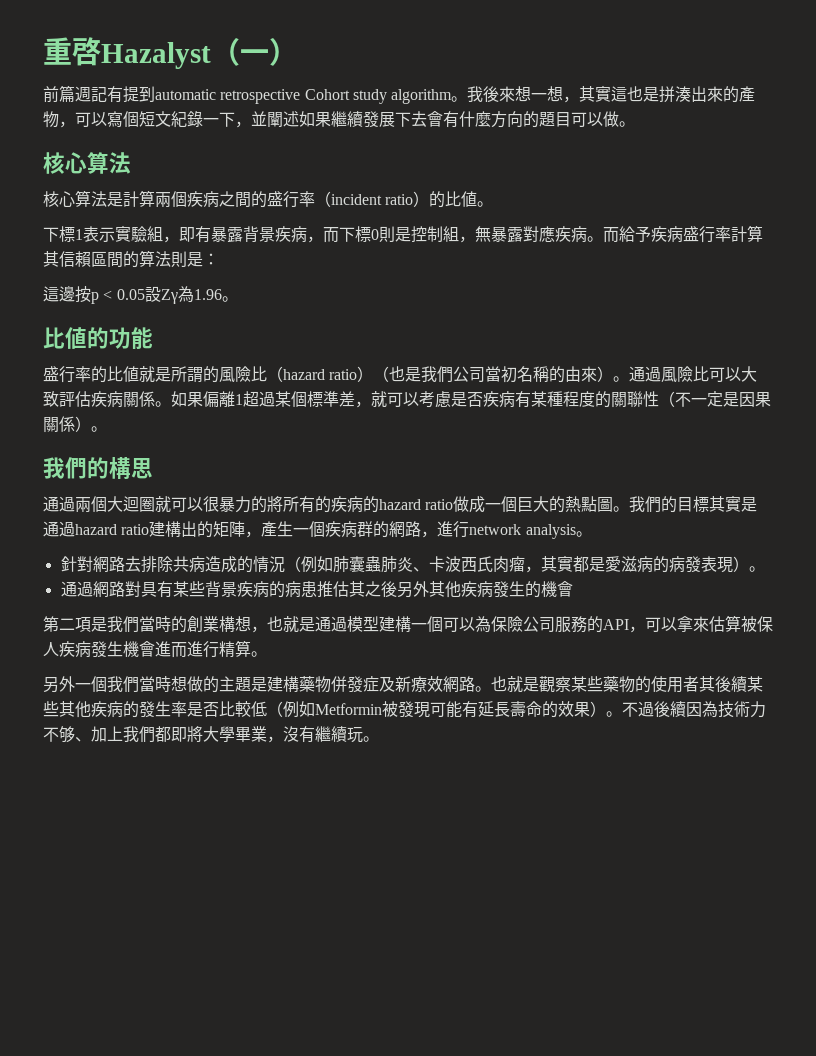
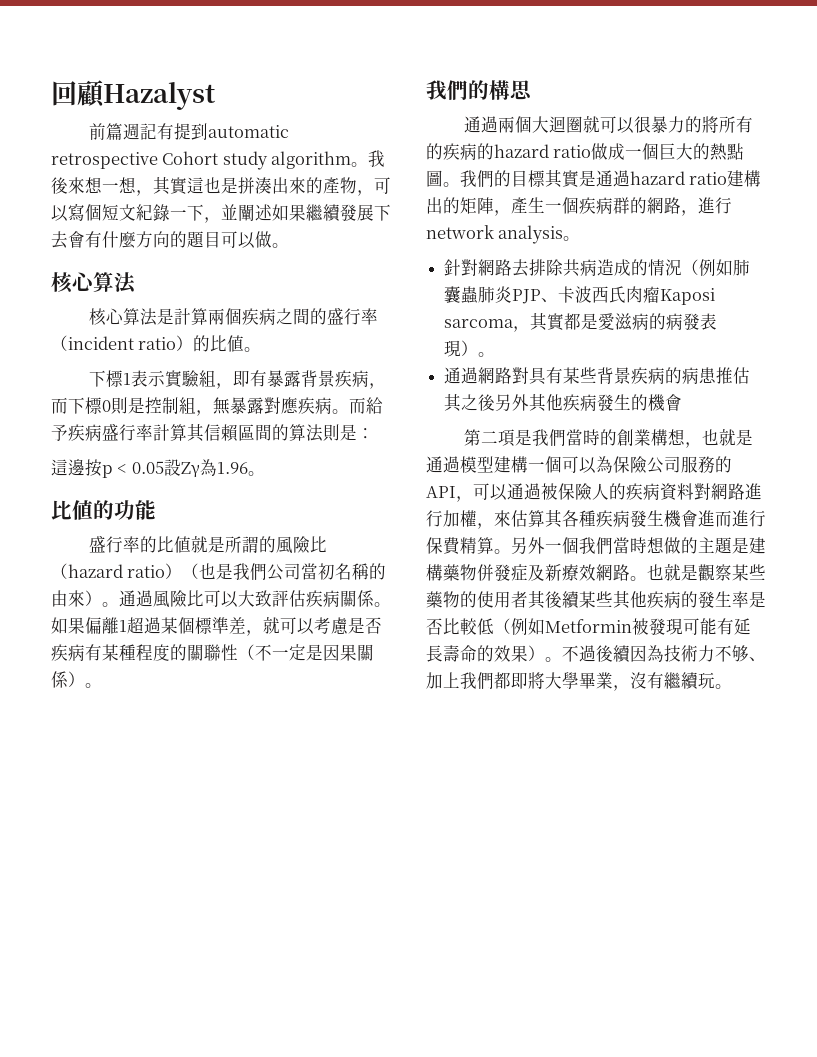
- 重啓Hazalyst（一）
+ 回顧Hazalyst
- 針對網路去排除共病造成的情況（例如肺囊蟲肺炎、卡波西氏肉瘤，其實都是愛滋病的病發表現）。
+ 針對網路去排除共病造成的情況（例如肺囊蟲肺炎PJP、卡波西氏肉瘤Kaposi sarcoma，其實都是愛滋病的病發表現）。
- 第二項是我們當時的創業構想，也就是通過模型建構一個可以為保險公司服務的API，可以拿來估算被保人疾病發生機會進而進行精算。
- 另外一個我們當時想做的主題是建構藥物併發症及新療效網路。
+ 第二項是我們當時的創業構想，也就是通過模型建構一個可以為保險公司服務的API，可以通過被保險人的疾病資料對網路進行加權，來估算其各種疾病發生機會進而進行保費精算。另外一個我們當時想做的主題是建構藥物併發症及新療效網路。

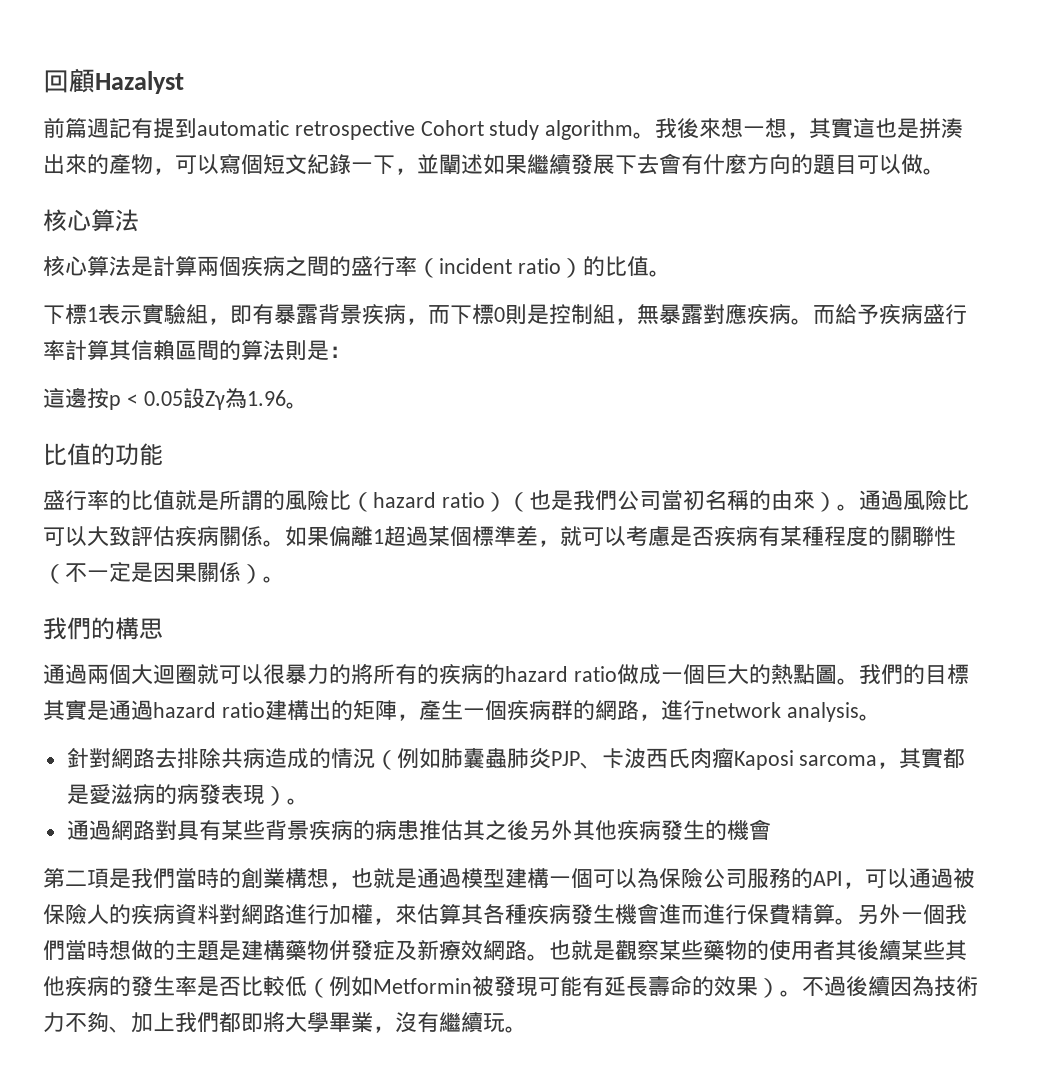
- 核心算法是計算兩個疾病之間的盛行率（incident ratio）的比値。
+ 核心算法是計算兩個疾病之間的盛行率（incident ratio）的比值。
- 比値的功能
+ 比值的功能
- 盛行率的比値就是所謂的風險比（hazard ratio）（也是我們公司當初名稱的由來）。
+ 盛行率的比值就是所謂的風險比（hazard ratio）（也是我們公司當初名稱的由來）。
- 不過後續因為技術力不够、加上我們都即將大學畢業，沒有繼續玩。
+ 不過後續因為技術力不夠、加上我們都即將大學畢業，沒有繼續玩。

